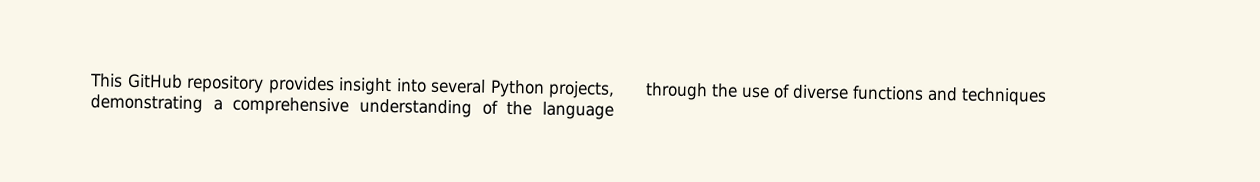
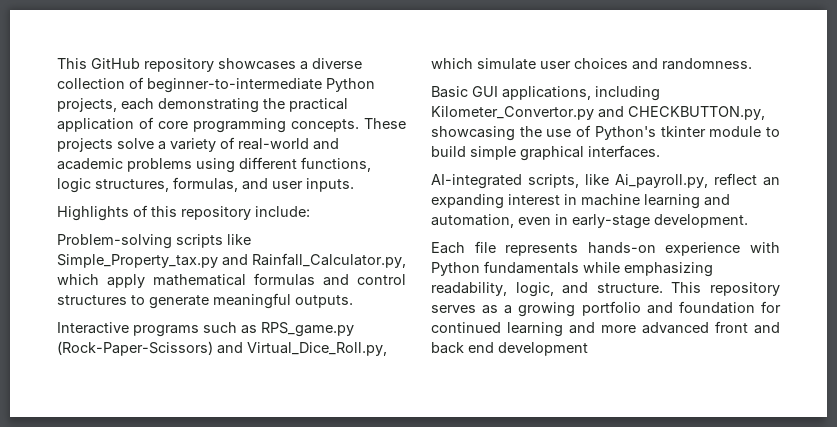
- This GitHub repository provides insight into several Python projects, demonstrating a comprehensive understanding of the language through the use of diverse functions and techniques
+ This GitHub repository showcases a diverse collection of beginner-to-intermediate Python projects, each demonstrating the practical application of core programming concepts. These projects solve a variety of real-world and academic problems using different functions, logic structures, formulas, and user inputs.
+ Highlights of this repository include:
+ Problem-solving scripts like Simple_Property_tax.py and Rainfall_Calculator.py, which apply mathematical formulas and control structures to generate meaningful outputs.
+ Interactive programs such as RPS_game.py (Rock-Paper-Scissors) and Virtual_Dice_Roll.py, which simulate user choices and randomness.
+ Basic GUI applications, including Kilometer_Convertor.py and CHECKBUTTON.py, showcasing the use of Python's tkinter module to build simple graphical interfaces.
+ AI-integrated scripts, like Ai_payroll.py, reflect an expanding interest in machine learning and automation, even in early-stage development.
+ Each file represents hands-on experience with Python fundamentals while emphasizing readability, logic, and structure. This repository serves as a growing portfolio and foundation for continued learning and more advanced front and back end development

